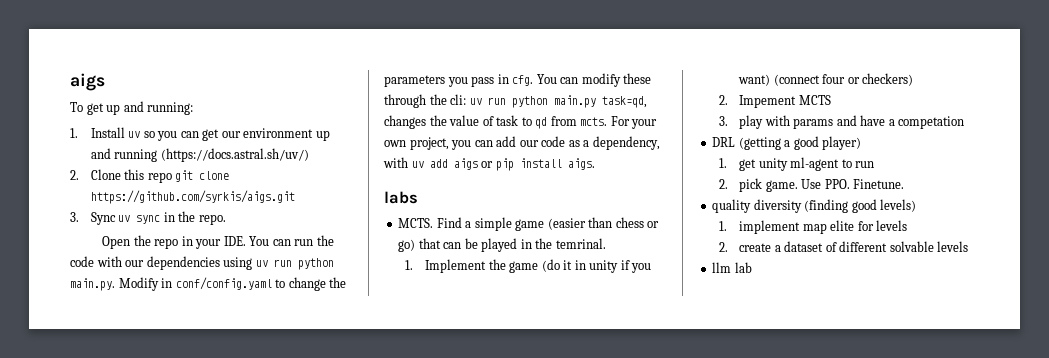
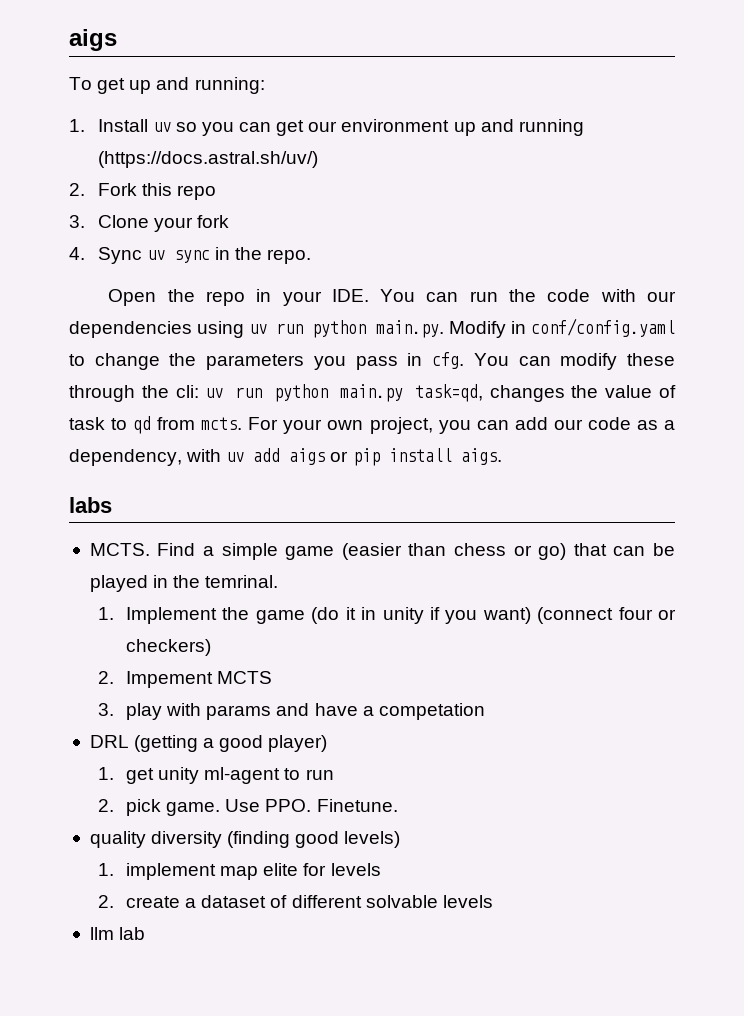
- 2. Clone this repo git clone https://github.com/syrkis/aigs.git
- 3. Sync uv sync in the repo.
+ 2. Fork this repo
+ 3. Clone your fork
+ 4. Sync uv sync in the repo.

